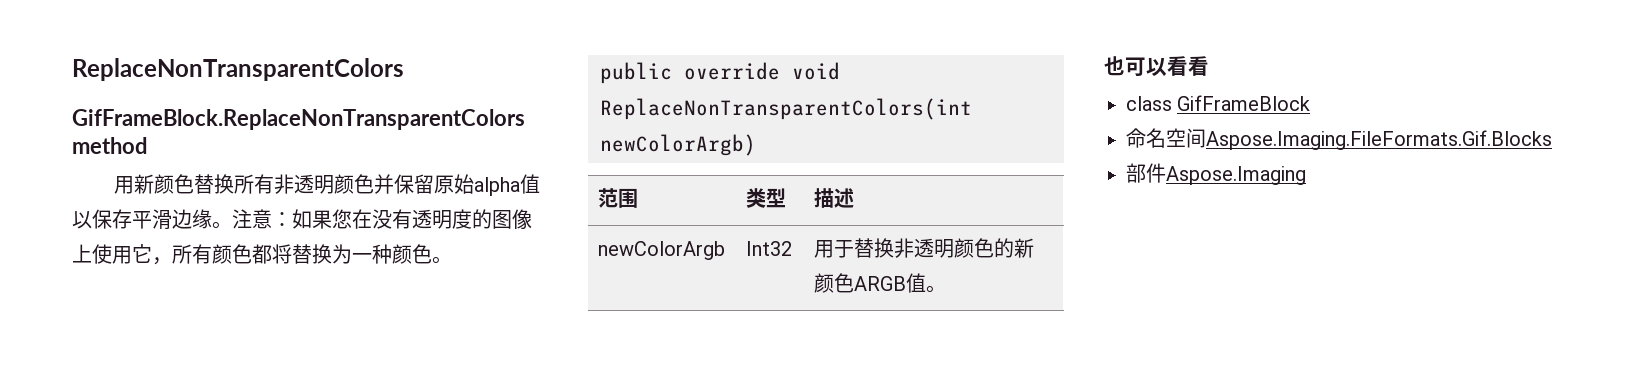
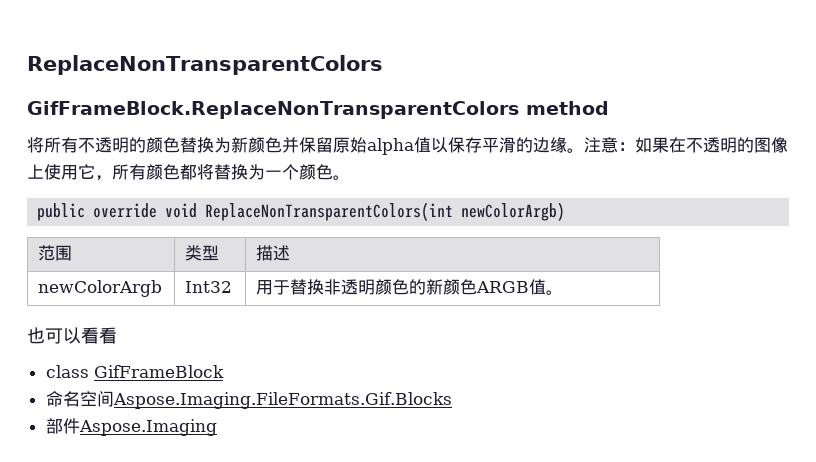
- 用新颜色替换所有非透明颜色并保留原始alpha值以保存平滑边缘。
+ 将所有不透明的颜色替换为新颜色并保留原始alpha值以保存平滑的边缘。
- 注意：如果您在没有透明度的图像上使用它，所有颜色都将替换为一种颜色。
+ 注意：如果在不透明的图像上使用它，所有颜色都将替换为一个颜色。

